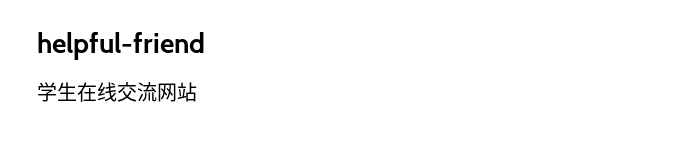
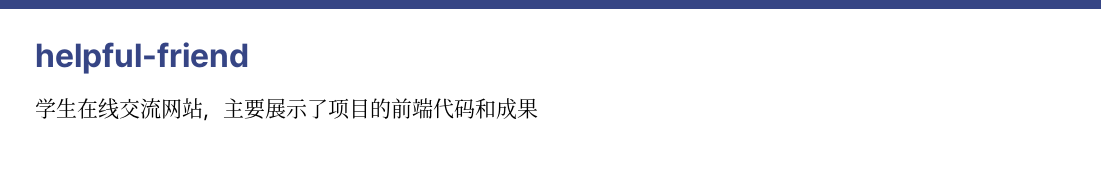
- 学生在线交流网站
+ 学生在线交流网站，主要展示了项目的前端代码和成果

